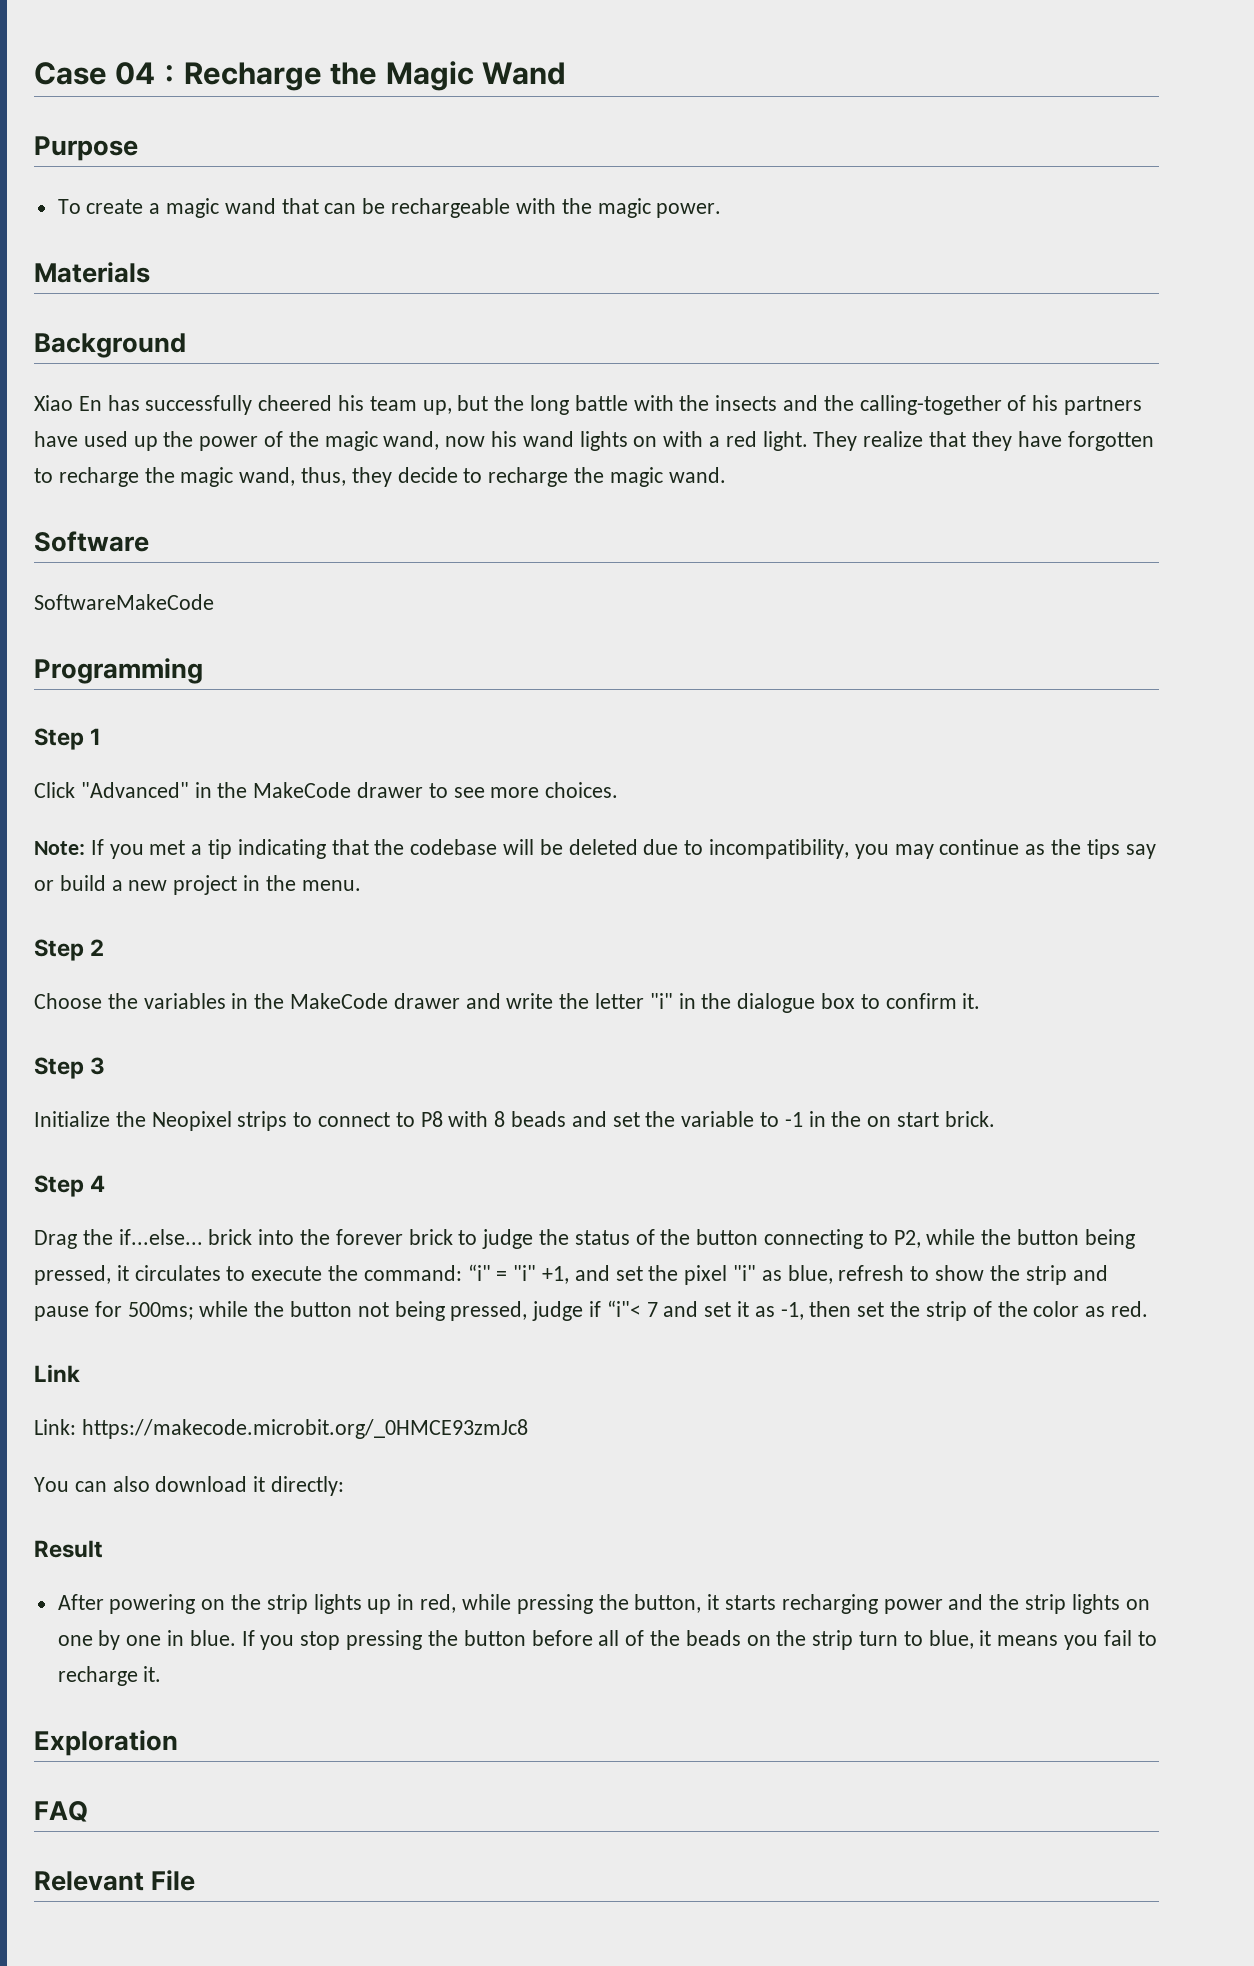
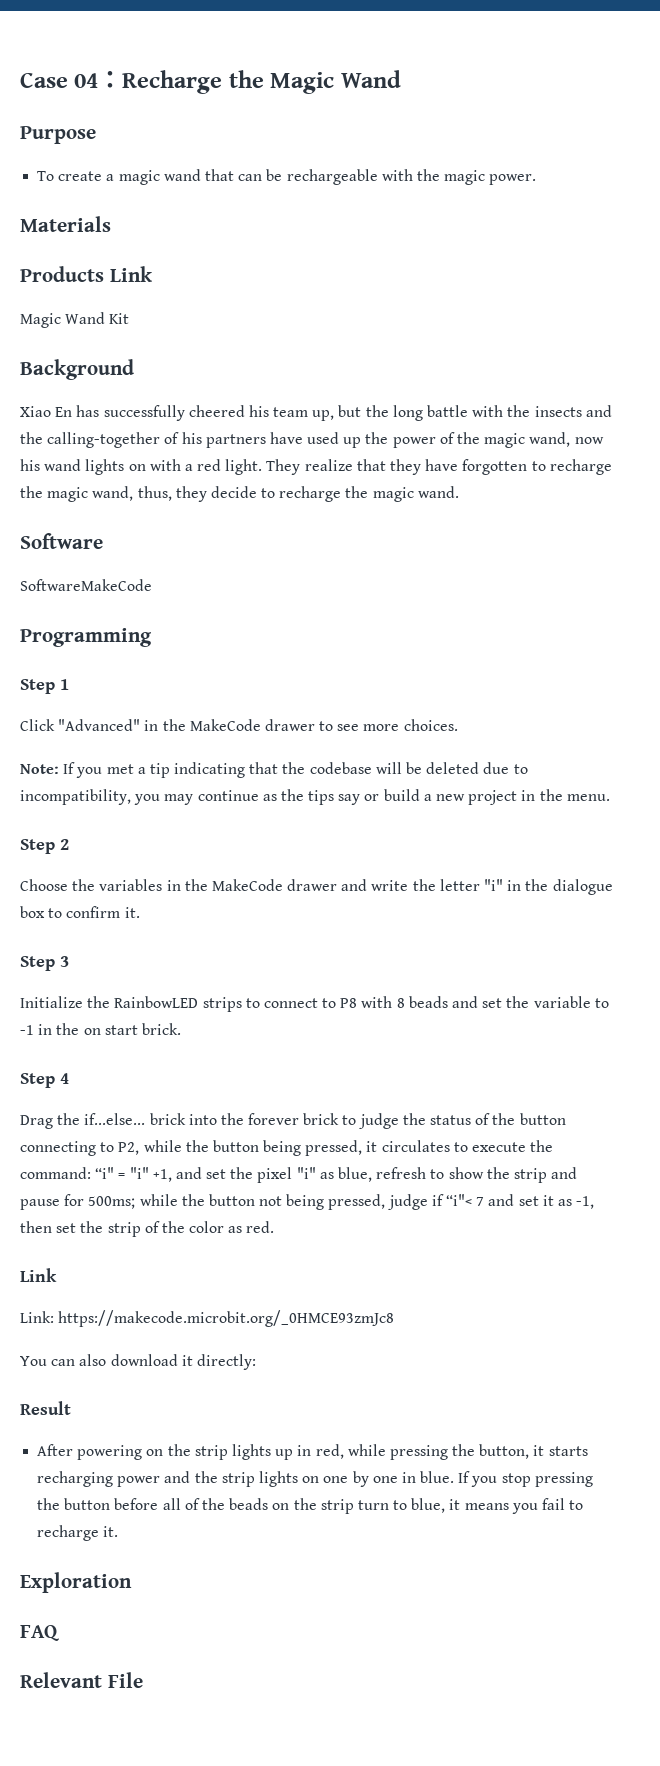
+ Products Link
+ Magic Wand Kit
- Initialize the Neopixel strips to connect to P8 with 8 beads and set the variable to -1 in the on start brick.
+ Initialize the RainbowLED strips to connect to P8 with 8 beads and set the variable to -1 in the on start brick.

